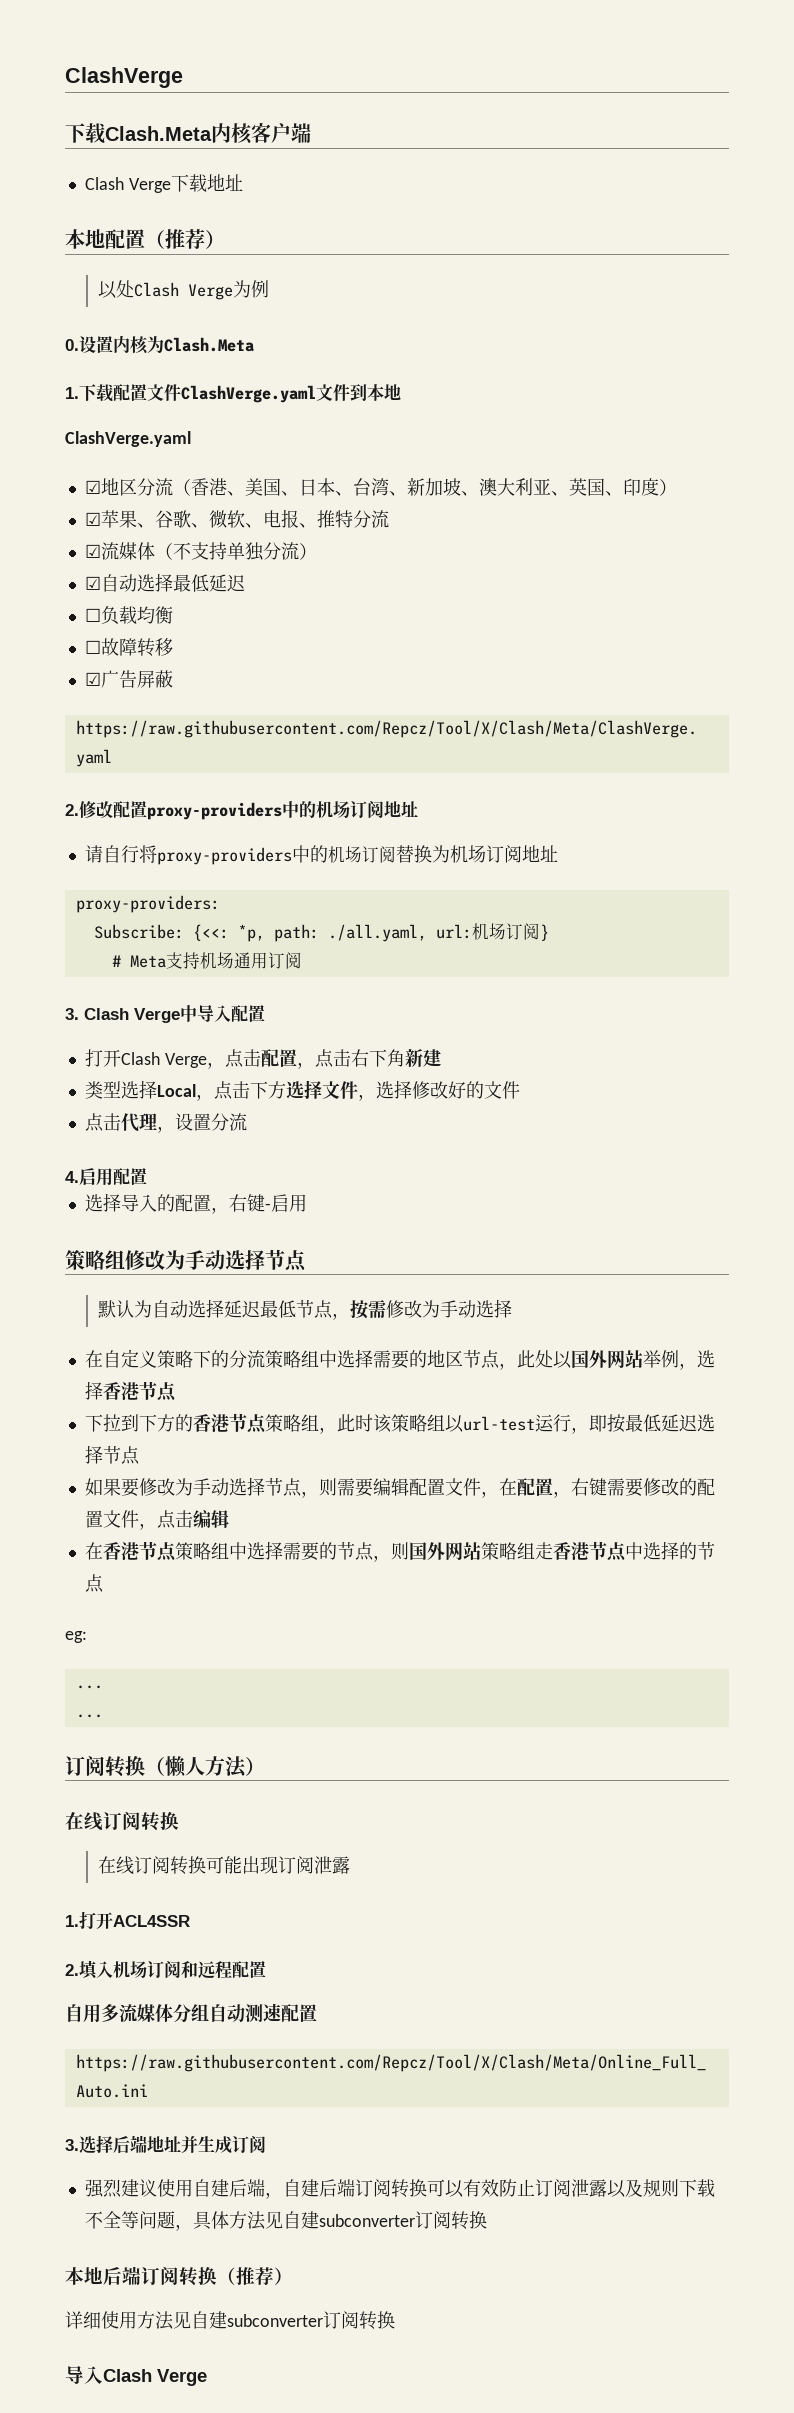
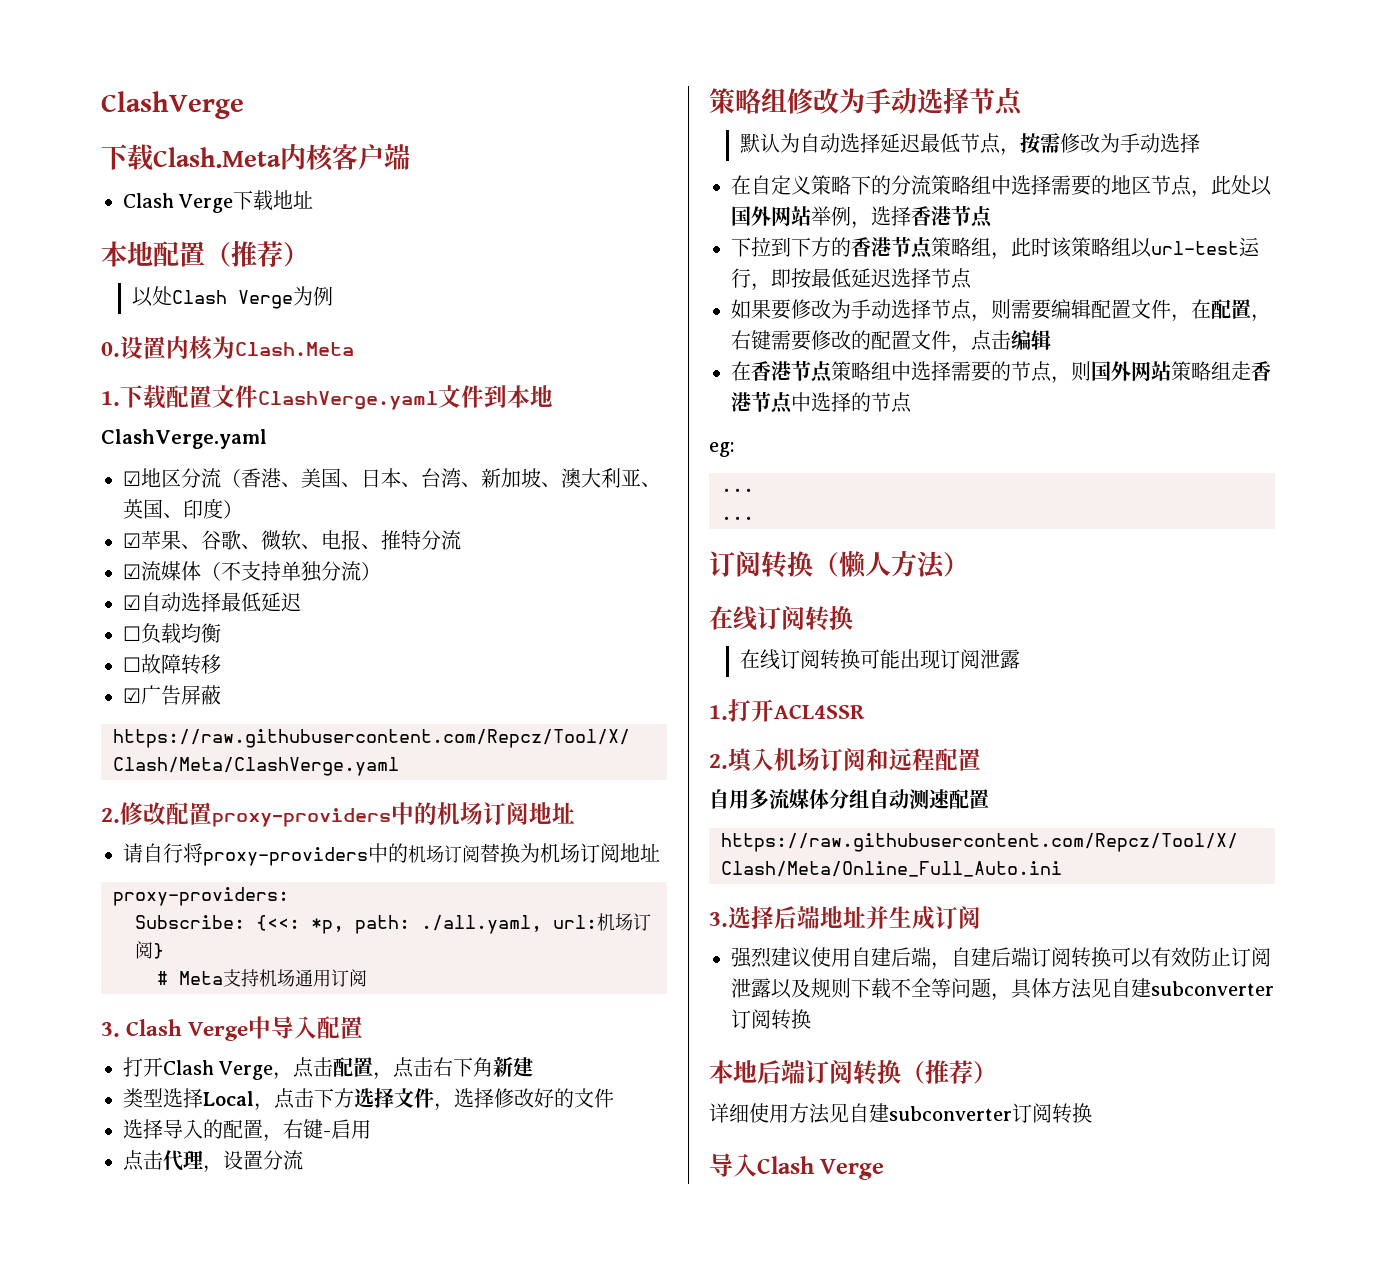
- 点击代理，设置分流
- 4.启用配置
+ 点击代理，设置分流

